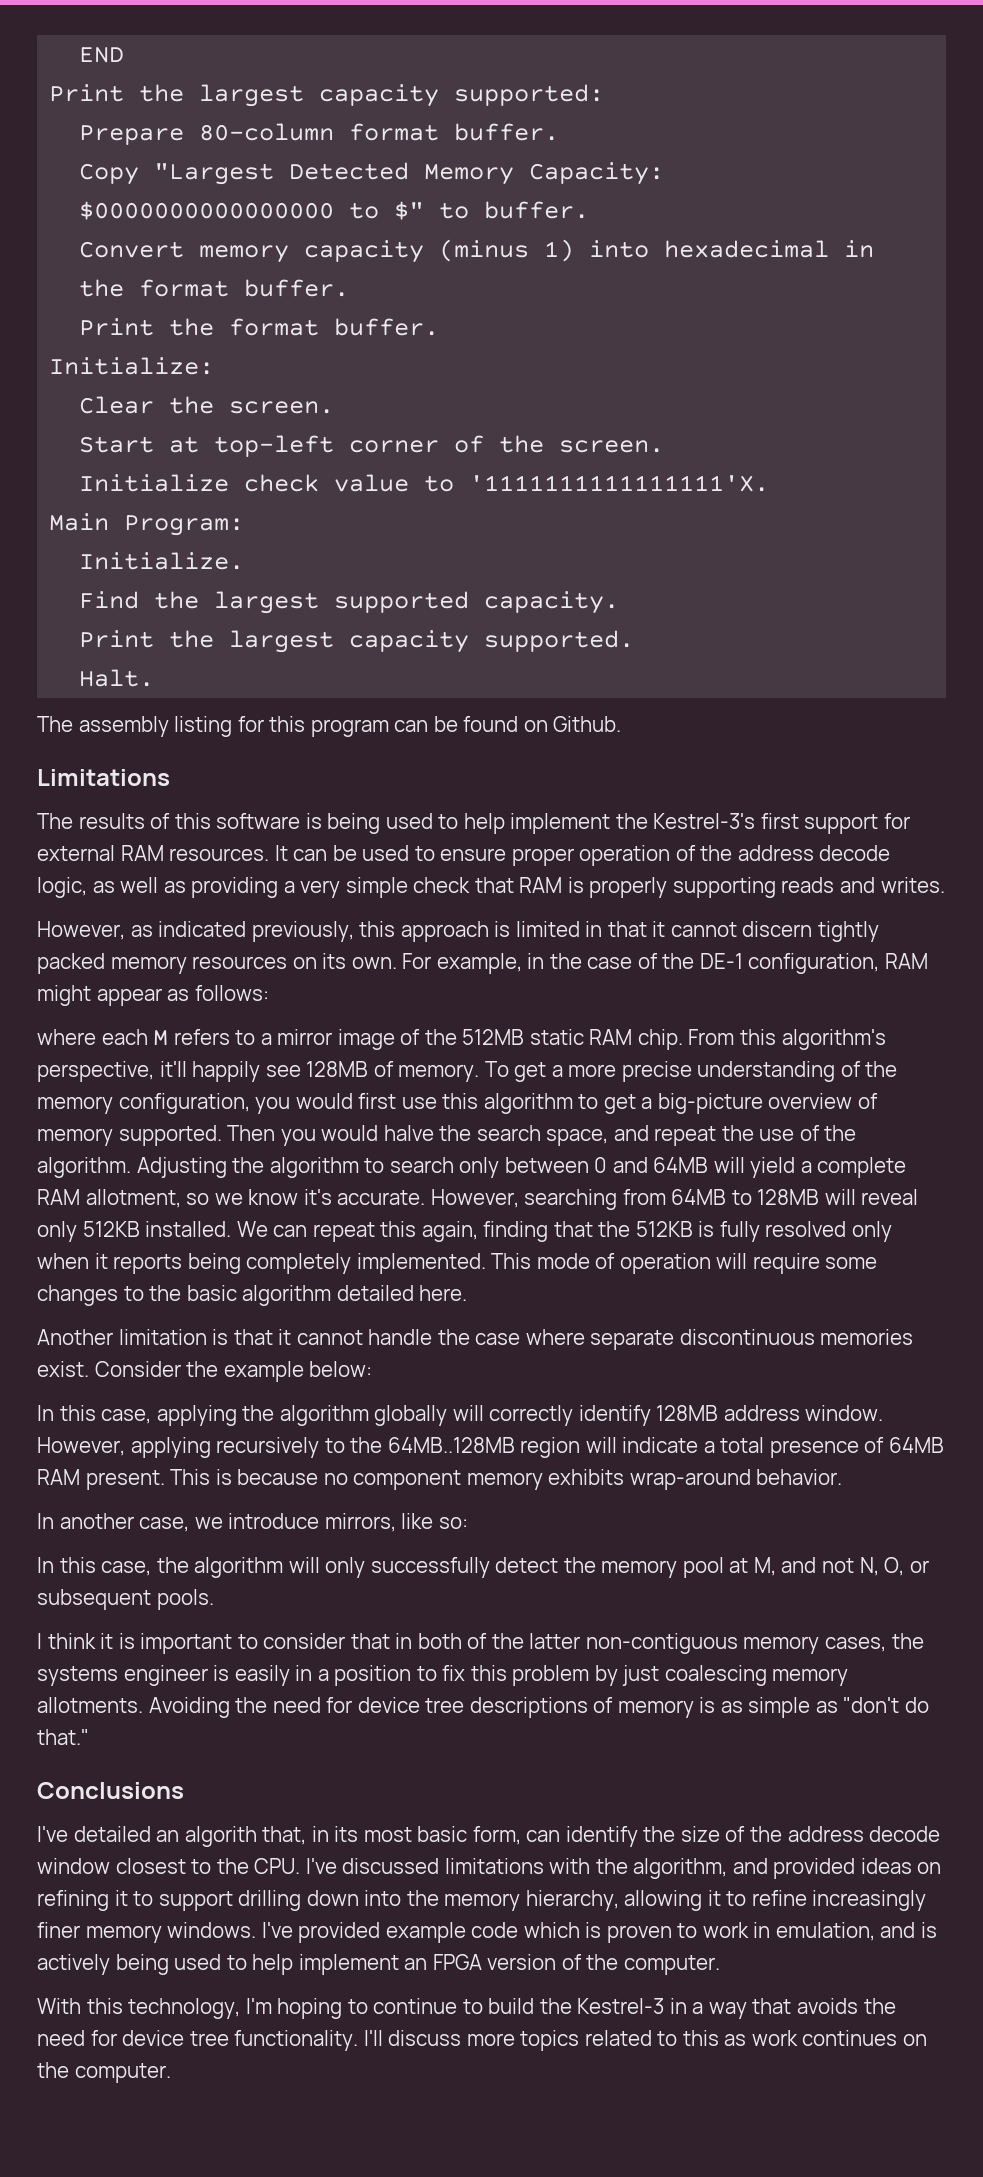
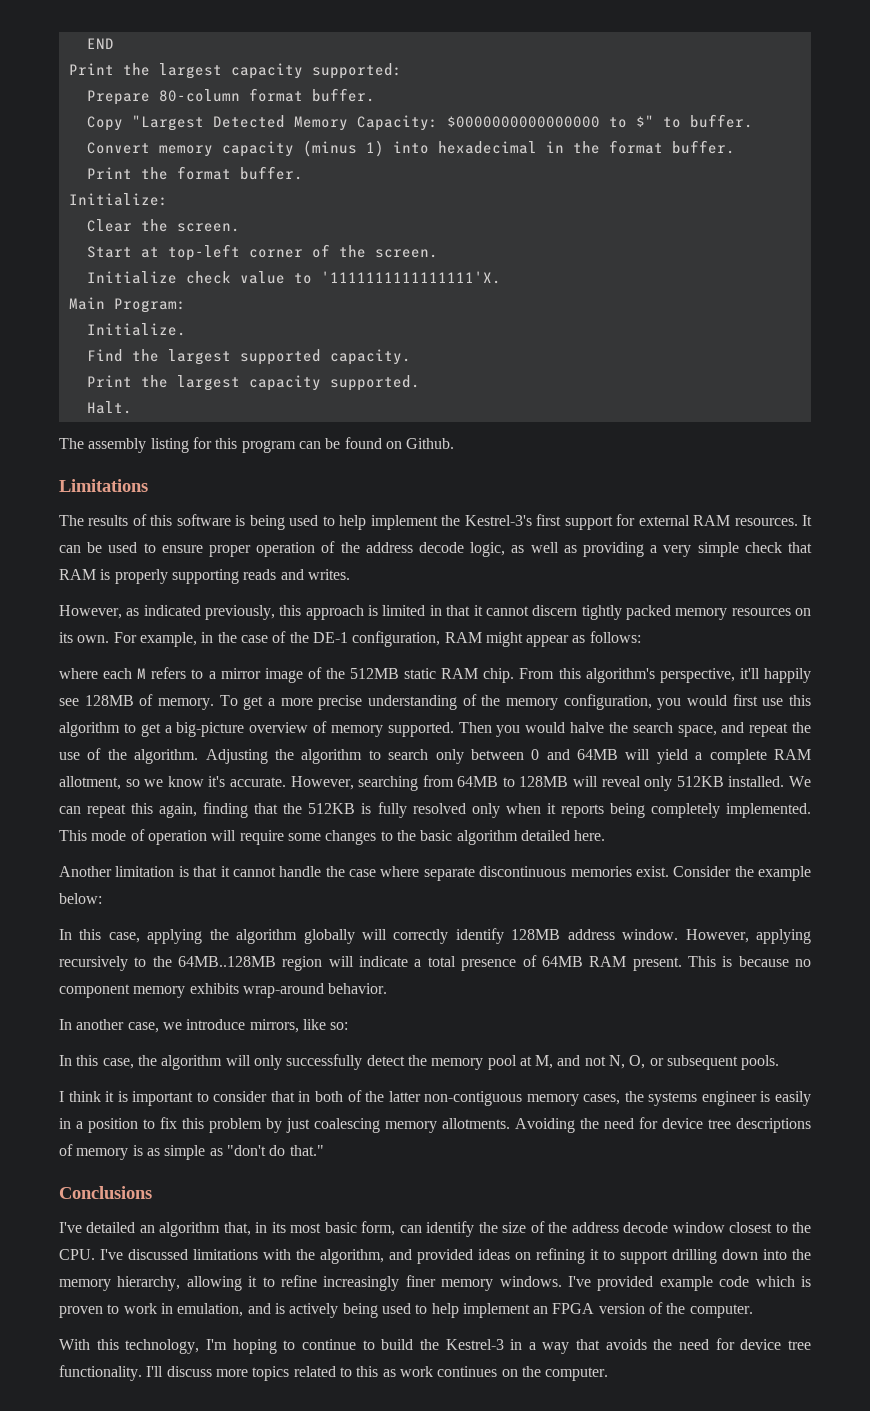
- I've detailed an algorith that, in its most basic form, can identify the size of the address decode window closest to the CPU. I've discussed limitations with the algorithm, and provided ideas on refining it to support drilling down into the memory hierarchy, allowing it to refine increasingly finer memory windows.
+ I've detailed an algorithm that, in its most basic form, can identify the size of the address decode window closest to the CPU. I've discussed limitations with the algorithm, and provided ideas on refining it to support drilling down into the memory hierarchy, allowing it to refine increasingly finer memory windows.

